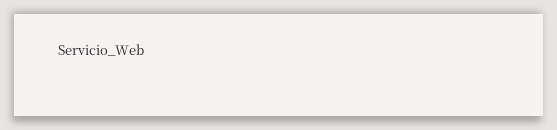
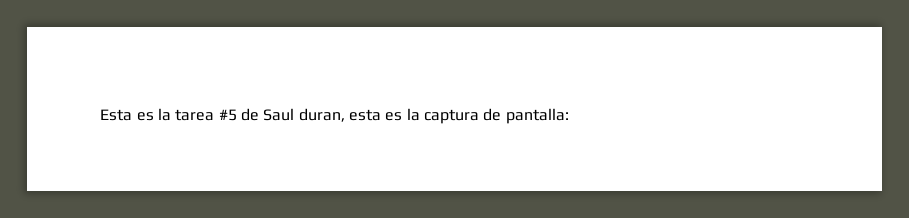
- Servicio_Web
+ Esta es la tarea #5 de Saul duran, esta es la captura de pantalla:

